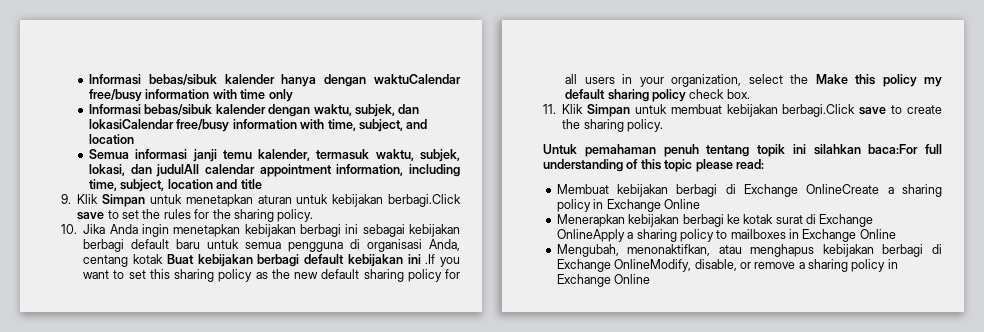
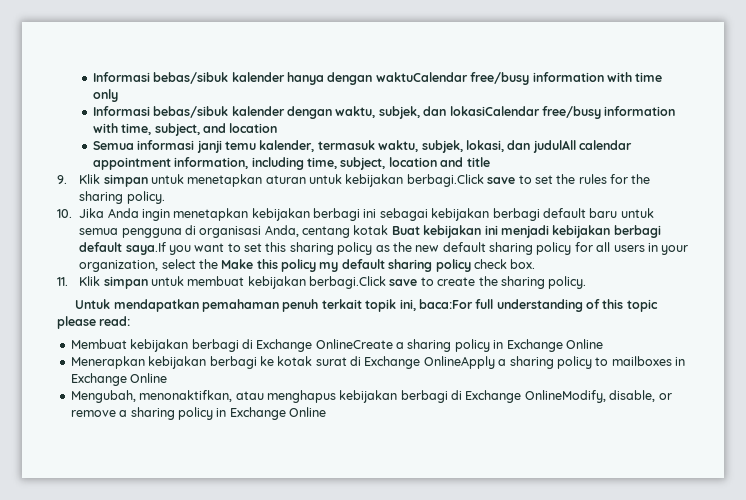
- 9. Klik Simpan untuk menetapkan aturan untuk kebijakan berbagi.Click save to set the rules for the sharing policy.
+ 9. Klik simpan untuk menetapkan aturan untuk kebijakan berbagi.Click save to set the rules for the sharing policy.
- 10. Jika Anda ingin menetapkan kebijakan berbagi ini sebagai kebijakan berbagi default baru untuk semua pengguna di organisasi Anda, centang kotak Buat kebijakan berbagi default kebijakan ini .If you want to set this sharing policy as the new default sharing policy for all users in your organization, select the Make this policy my default sharing policy check box.
+ 10. Jika Anda ingin menetapkan kebijakan berbagi ini sebagai kebijakan berbagi default baru untuk semua pengguna di organisasi Anda, centang kotak Buat kebijakan ini menjadi kebijakan berbagi default saya.If you want to set this sharing policy as the new default sharing policy for all users in your organization, select the Make this policy my default sharing policy check box.
- 11. Klik Simpan untuk membuat kebijakan berbagi.Click save to create the sharing policy.
+ 11. Klik simpan untuk membuat kebijakan berbagi.Click save to create the sharing policy.
- Untuk pemahaman penuh tentang topik ini silahkan baca:For full understanding of this topic please read:
+ Untuk mendapatkan pemahaman penuh terkait topik ini, baca:For full understanding of this topic please read:

